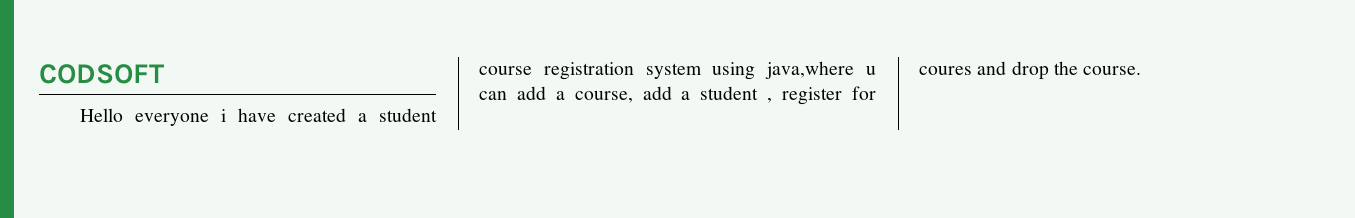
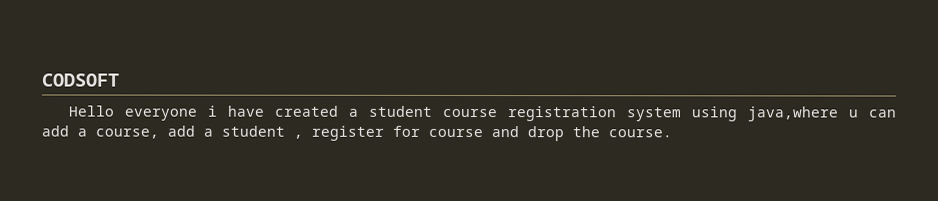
- Hello everyone i have created a student course registration system using java,where u can add a course, add a student , register for coures and drop the course.
+ Hello everyone i have created a student course registration system using java,where u can add a course, add a student , register for course and drop the course.

